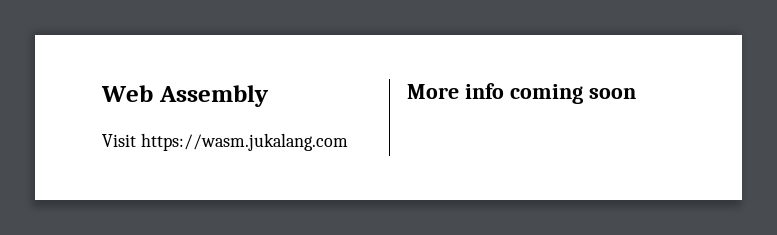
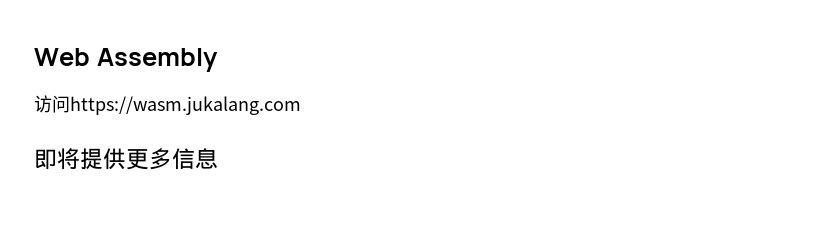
- Visit https://wasm.jukalang.com
+ 访问https://wasm.jukalang.com
- More info coming soon
+ 即将提供更多信息

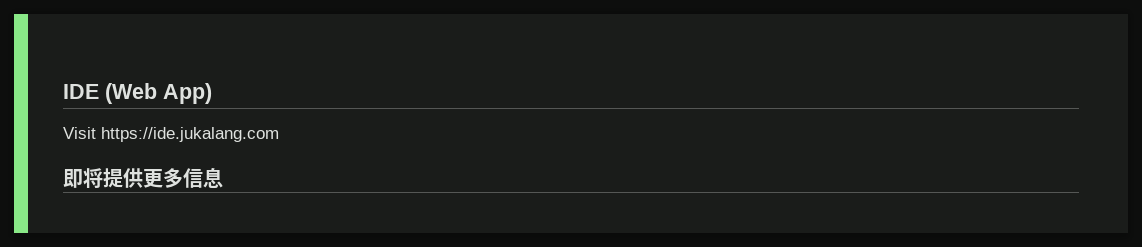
- Web Assembly
- 访问https://wasm.jukalang.com
+ IDE (Web App)
+ Visit https://ide.jukalang.com

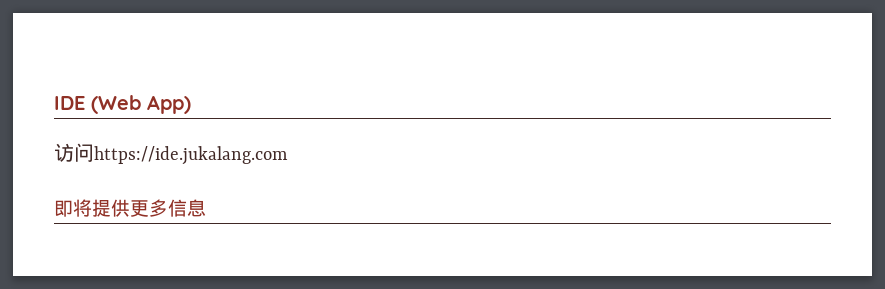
- Visit https://ide.jukalang.com
+ 访问https://ide.jukalang.com

